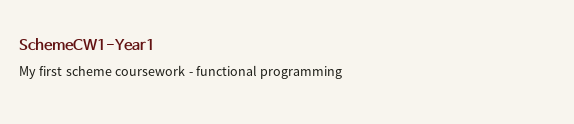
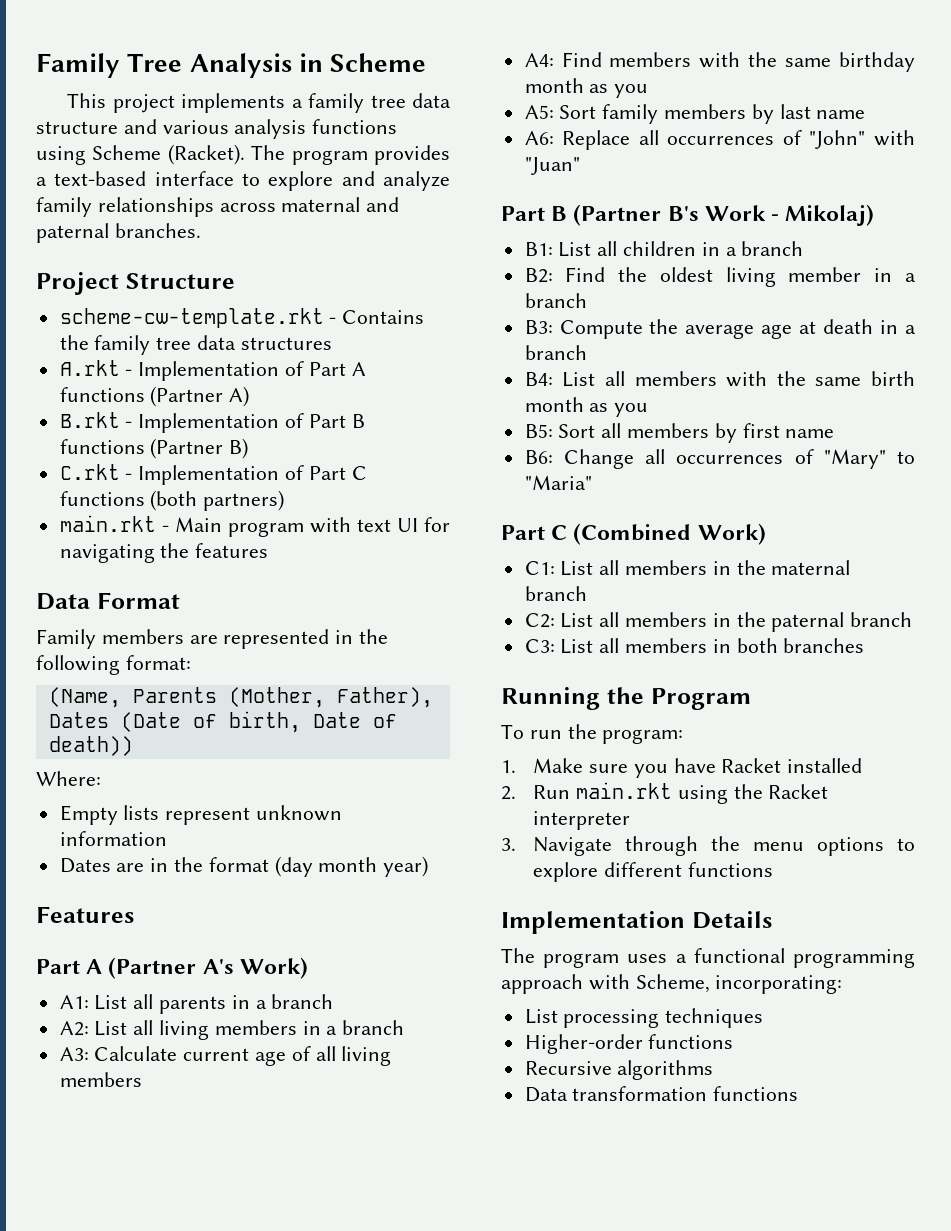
- SchemeCW1-Year1
- My first scheme coursework - functional programming
+ Family Tree Analysis in Scheme
+ This project implements a family tree data structure and various analysis functions using Scheme (Racket). The program provides a text-based interface to explore and analyze family relationships across maternal and paternal branches.
+ Project Structure
+ scheme-cw-template.rkt - Contains the family tree data structures
+ A.rkt - Implementation of Part A functions (Partner A)
+ B.rkt - Implementation of Part B functions (Partner B)
+ C.rkt - Implementation of Part C functions (both partners)
+ main.rkt - Main program with text UI for navigating the features
+ Data Format
+ Family members are represented in the following format:
+ (Name, Parents (Mother, Father), Dates (Date of birth, Date of death))
+ Where:
+ Empty lists represent unknown information
+ Dates are in the format (day month year)
+ Features
+ Part A (Partner A's Work)
+ A1: List all parents in a branch
+ A2: List all living members in a branch
+ A3: Calculate current age of all living members
+ A4: Find members with the same birthday month as you
+ A5: Sort family members by last name
+ A6: Replace all occurrences of "John" with "Juan"
+ Part B (Partner B's Work - Mikolaj)
+ B1: List all children in a branch
+ B2: Find the oldest living member in a branch
+ B3: Compute the average age at death in a branch
+ B4: List all members with the same birth month as you
+ B5: Sort all members by first name
+ B6: Change all occurrences of "Mary" to "Maria"
+ Part C (Combined Work)
+ C1: List all members in the maternal branch
+ C2: List all members in the paternal branch
+ C3: List all members in both branches
+ Running the Program
+ To run the program:
+ 1. Make sure you have Racket installed
+ 2. Run main.rkt using the Racket interpreter
+ 3. Navigate through the menu options to explore different functions
+ Implementation Details
+ The program uses a functional programming approach with Scheme, incorporating:
+ List processing techniques
+ Higher-order functions
+ Recursive algorithms
+ Data transformation functions

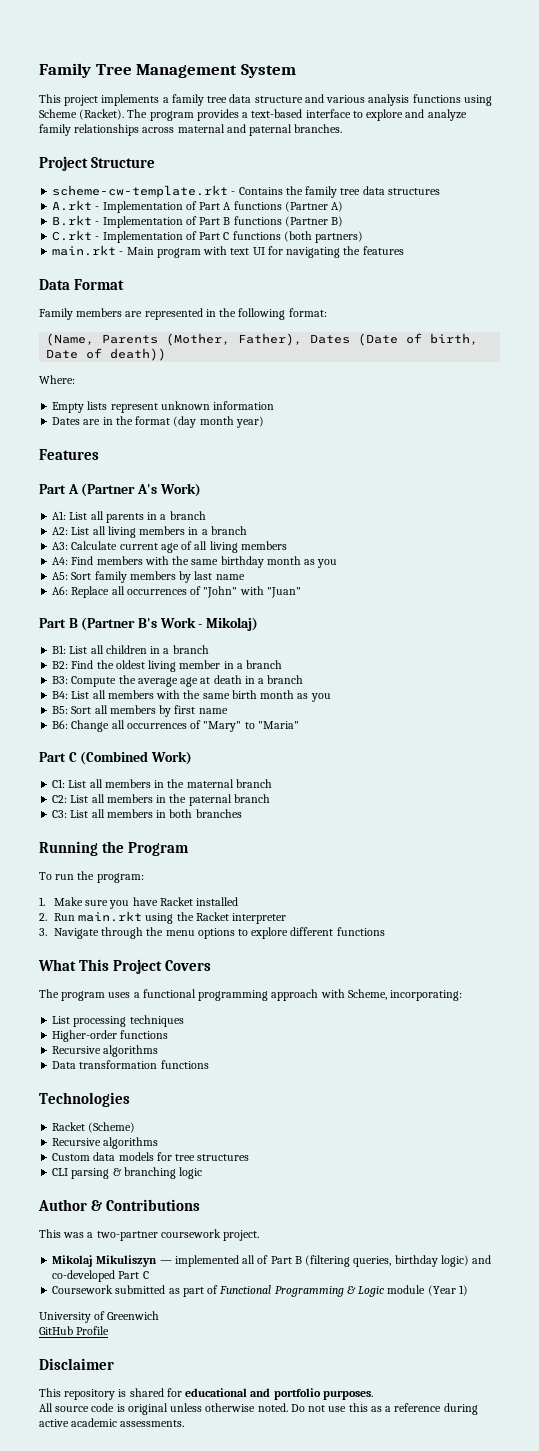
- Family Tree Analysis in Scheme
+ Family Tree Management System
- Implementation Details
+ What This Project Covers
+ Technologies
+ Racket (Scheme)
+ Recursive algorithms
+ Custom data models for tree structures
+ CLI parsing & branching logic
+ Author & Contributions
+ This was a two-partner coursework project.
+ Mikolaj Mikuliszyn — implemented all of Part B (filtering queries, birthday logic) and co-developed Part C
+ Coursework submitted as part of Functional Programming & Logic module (Year 1)
+ University of Greenwich
+ GitHub Profile
+ Disclaimer
+ This repository is shared for educational and portfolio purposes.
+ All source code is original unless otherwise noted. Do not use this as a reference during active academic assessments.

